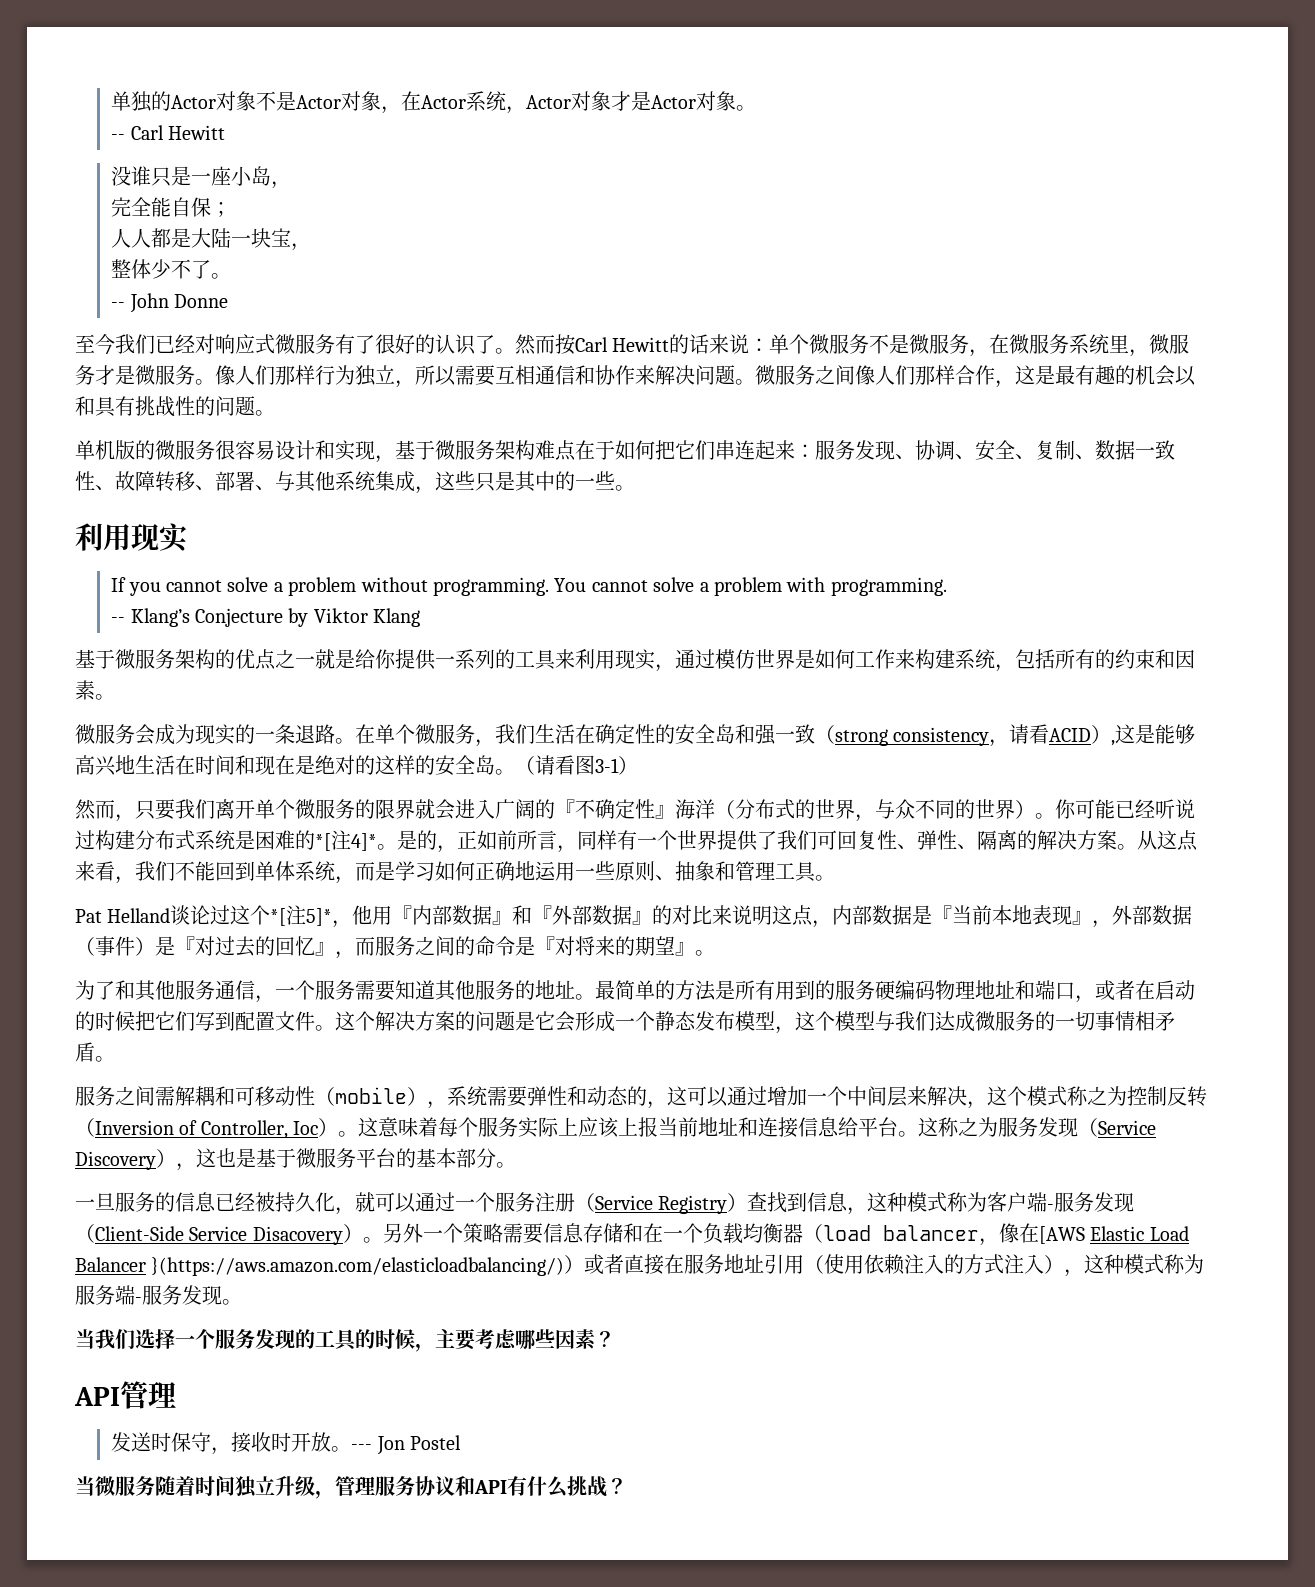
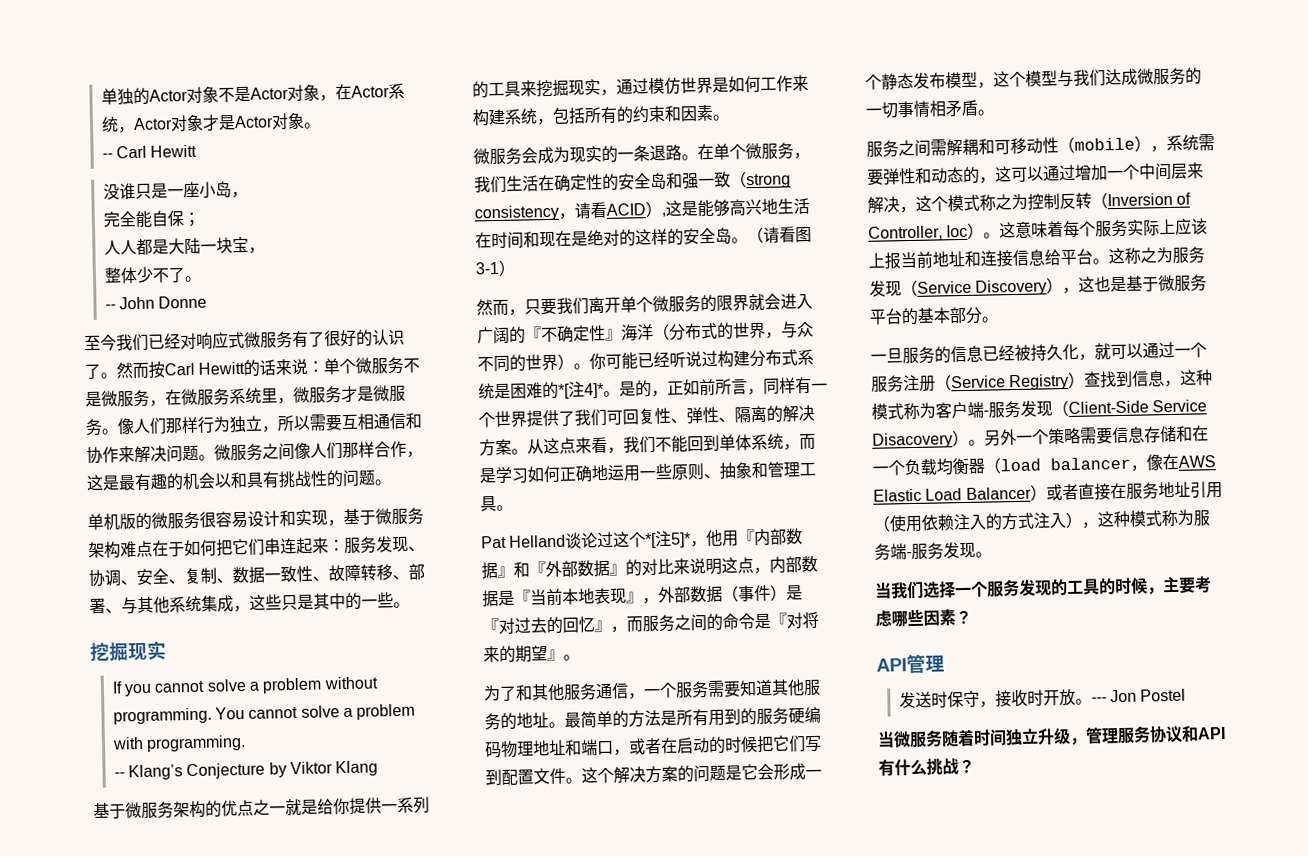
  单机版的微服务很容易设计和实现，基于微服务架构难点在于如何把它们串连起来：服务发现、协调、安全、复制、数据一致性、故障转移、部署、与其他系统集成，这些只是其中的一些。
- 利用现实
+ 挖掘现实
- 基于微服务架构的优点之一就是给你提供一系列的工具来利用现实，通过模仿世界是如何工作来构建系统，包括所有的约束和因素。
+ 基于微服务架构的优点之一就是给你提供一系列的工具来挖掘现实，通过模仿世界是如何工作来构建系统，包括所有的约束和因素。
- 另外一个策略需要信息存储和在一个负载均衡器（load balancer，像在[AWS Elastic Load Balancer }(https://aws.amazon.com/elasticloadbalancing/)）或者直接在服务地址引用（使用依赖注入的方式注入），这种模式称为服务端-服务发现。
+ 另外一个策略需要信息存储和在一个负载均衡器（load balancer，像在AWS Elastic Load Balancer）或者直接在服务地址引用（使用依赖注入的方式注入），这种模式称为服务端-服务发现。

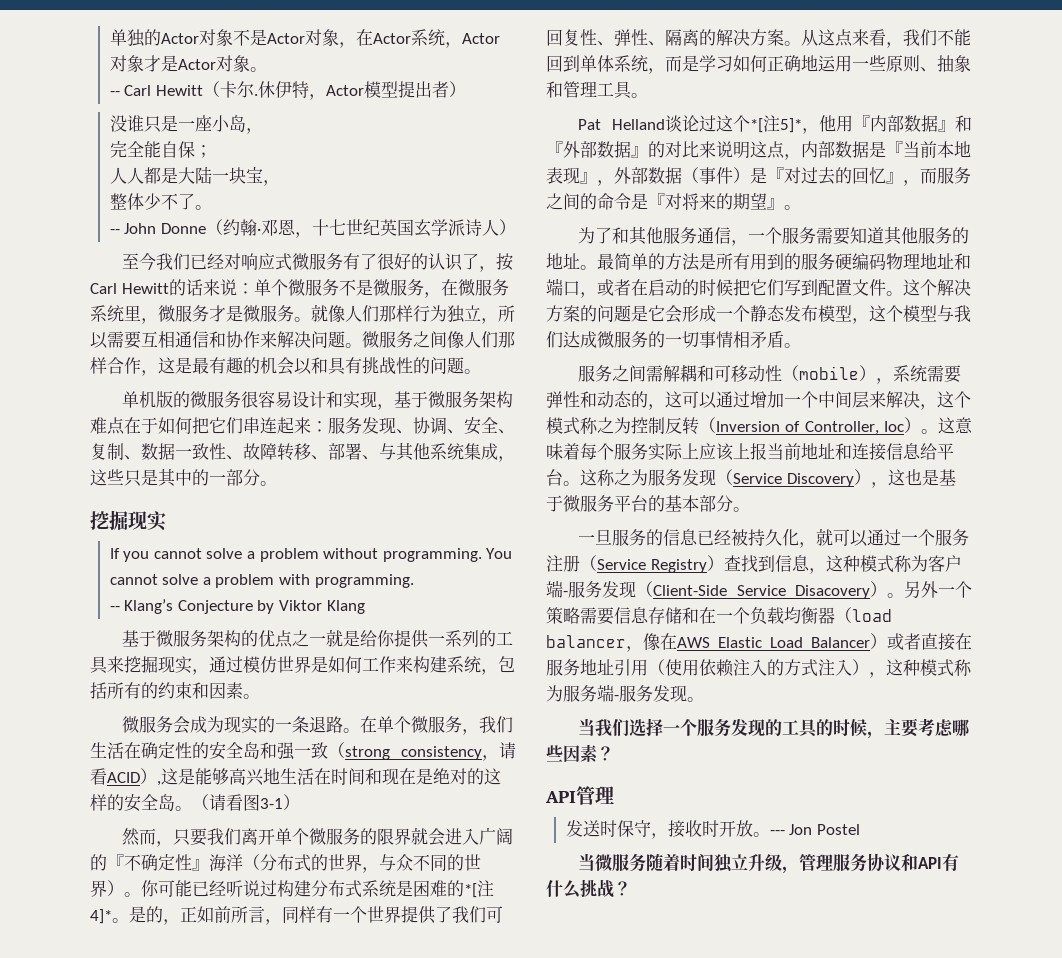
- -- Carl Hewitt
+ -- Carl Hewitt（卡尔.休伊特，Actor模型提出者）
- -- John Donne
+ -- John Donne（约翰·邓恩，十七世纪英国玄学派诗人）
- 至今我们已经对响应式微服务有了很好的认识了。然而按Carl Hewitt的话来说：单个微服务不是微服务，在微服务系统里，微服务才是微服务。
+ 至今我们已经对响应式微服务有了很好的认识了，按Carl Hewitt的话来说：单个微服务不是微服务，在微服务系统里，微服务才是微服务。
- 像人们那样行为独立，所以需要互相通信和协作来解决问题。
+ 就像人们那样行为独立，所以需要互相通信和协作来解决问题。
- 单机版的微服务很容易设计和实现，基于微服务架构难点在于如何把它们串连起来：服务发现、协调、安全、复制、数据一致性、故障转移、部署、与其他系统集成，这些只是其中的一些。
+ 单机版的微服务很容易设计和实现，基于微服务架构难点在于如何把它们串连起来：服务发现、协调、安全、复制、数据一致性、故障转移、部署、与其他系统集成，这些只是其中的一部分。

